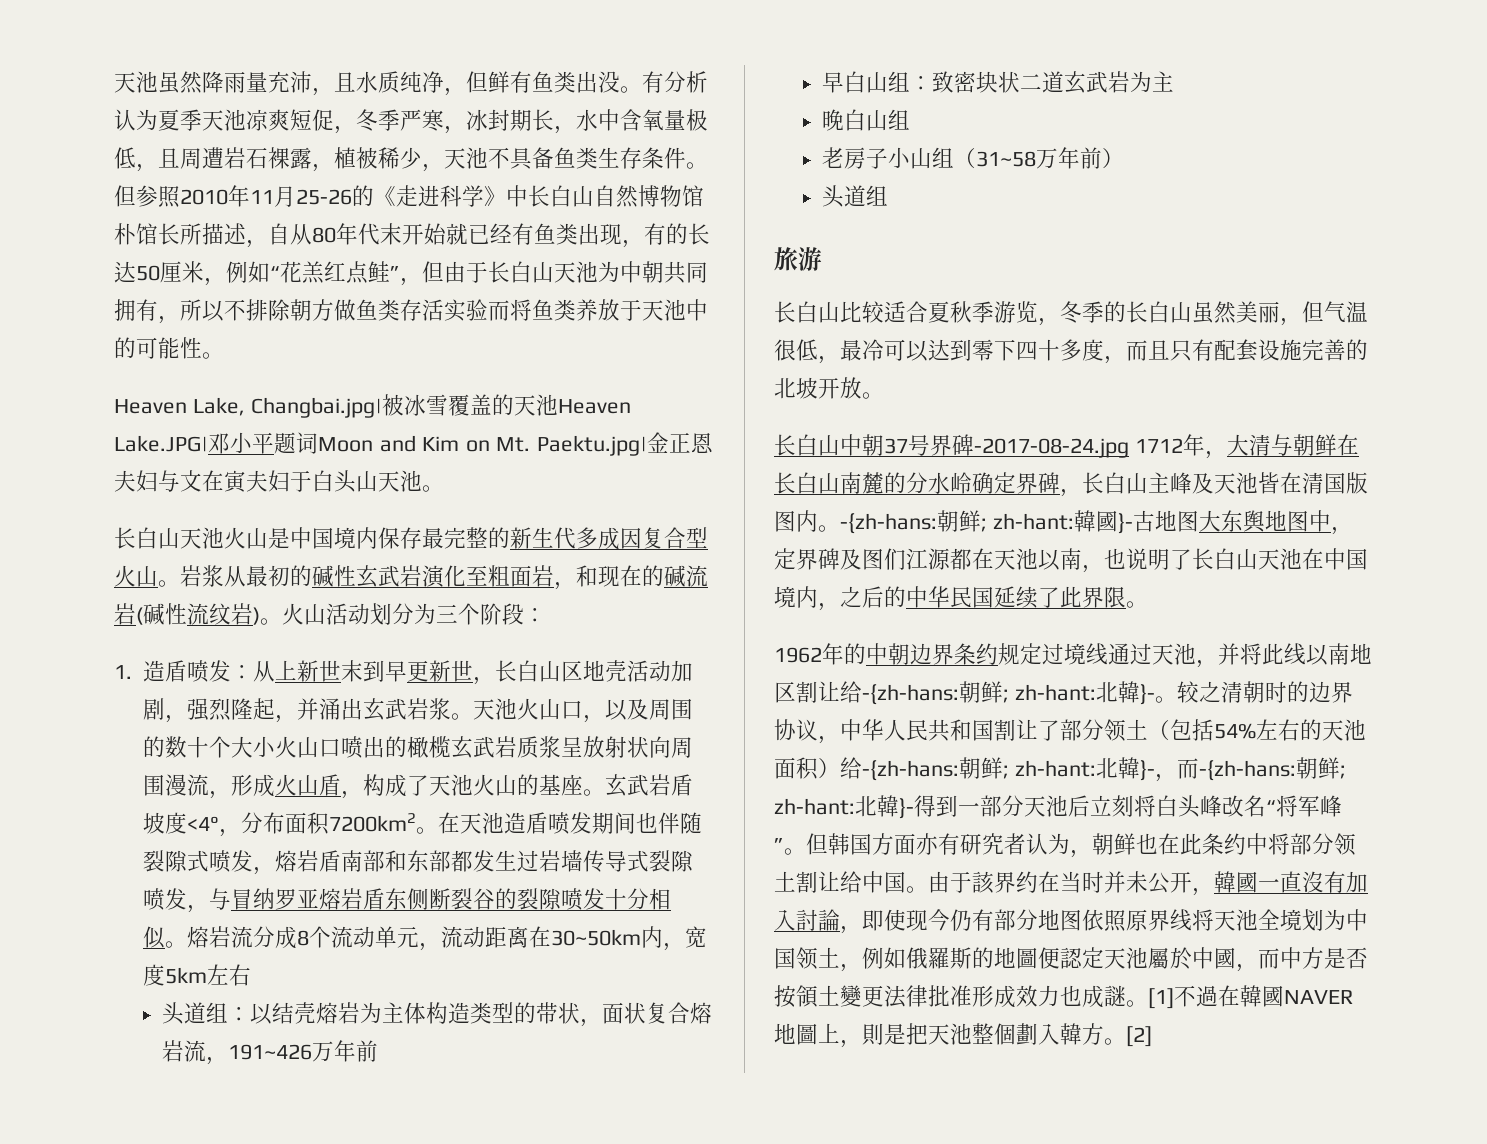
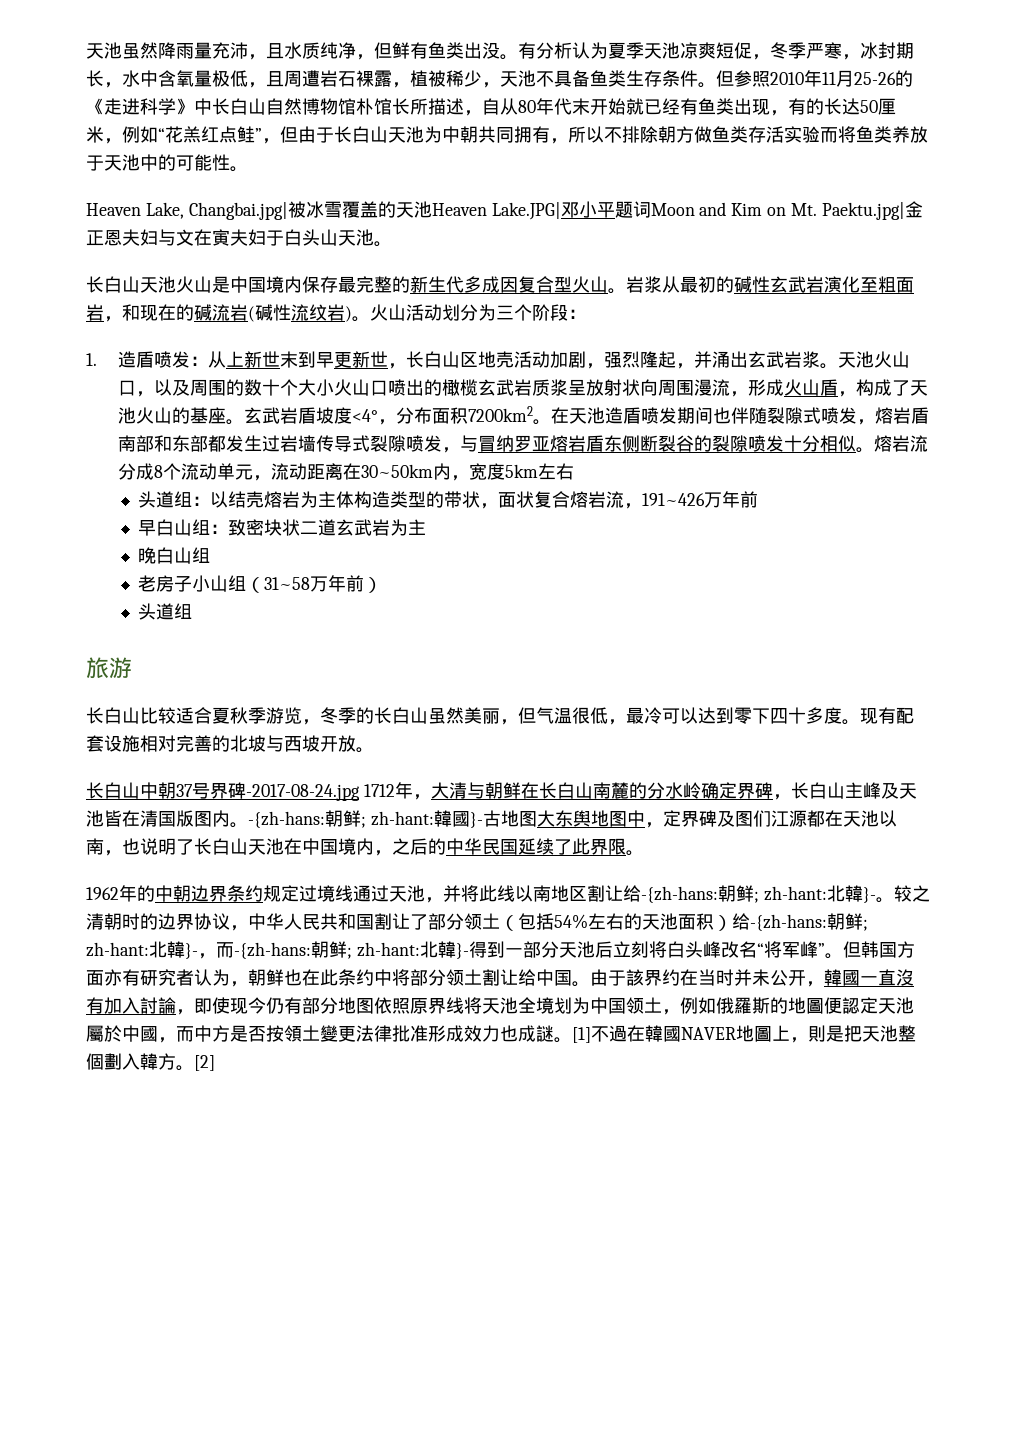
- 长白山比较适合夏秋季游览，冬季的长白山虽然美丽，但气温很低，最冷可以达到零下四十多度，而且只有配套设施完善的北坡开放。
+ 长白山比较适合夏秋季游览，冬季的长白山虽然美丽，但气温很低，最冷可以达到零下四十多度。现有配套设施相对完善的北坡与西坡开放。

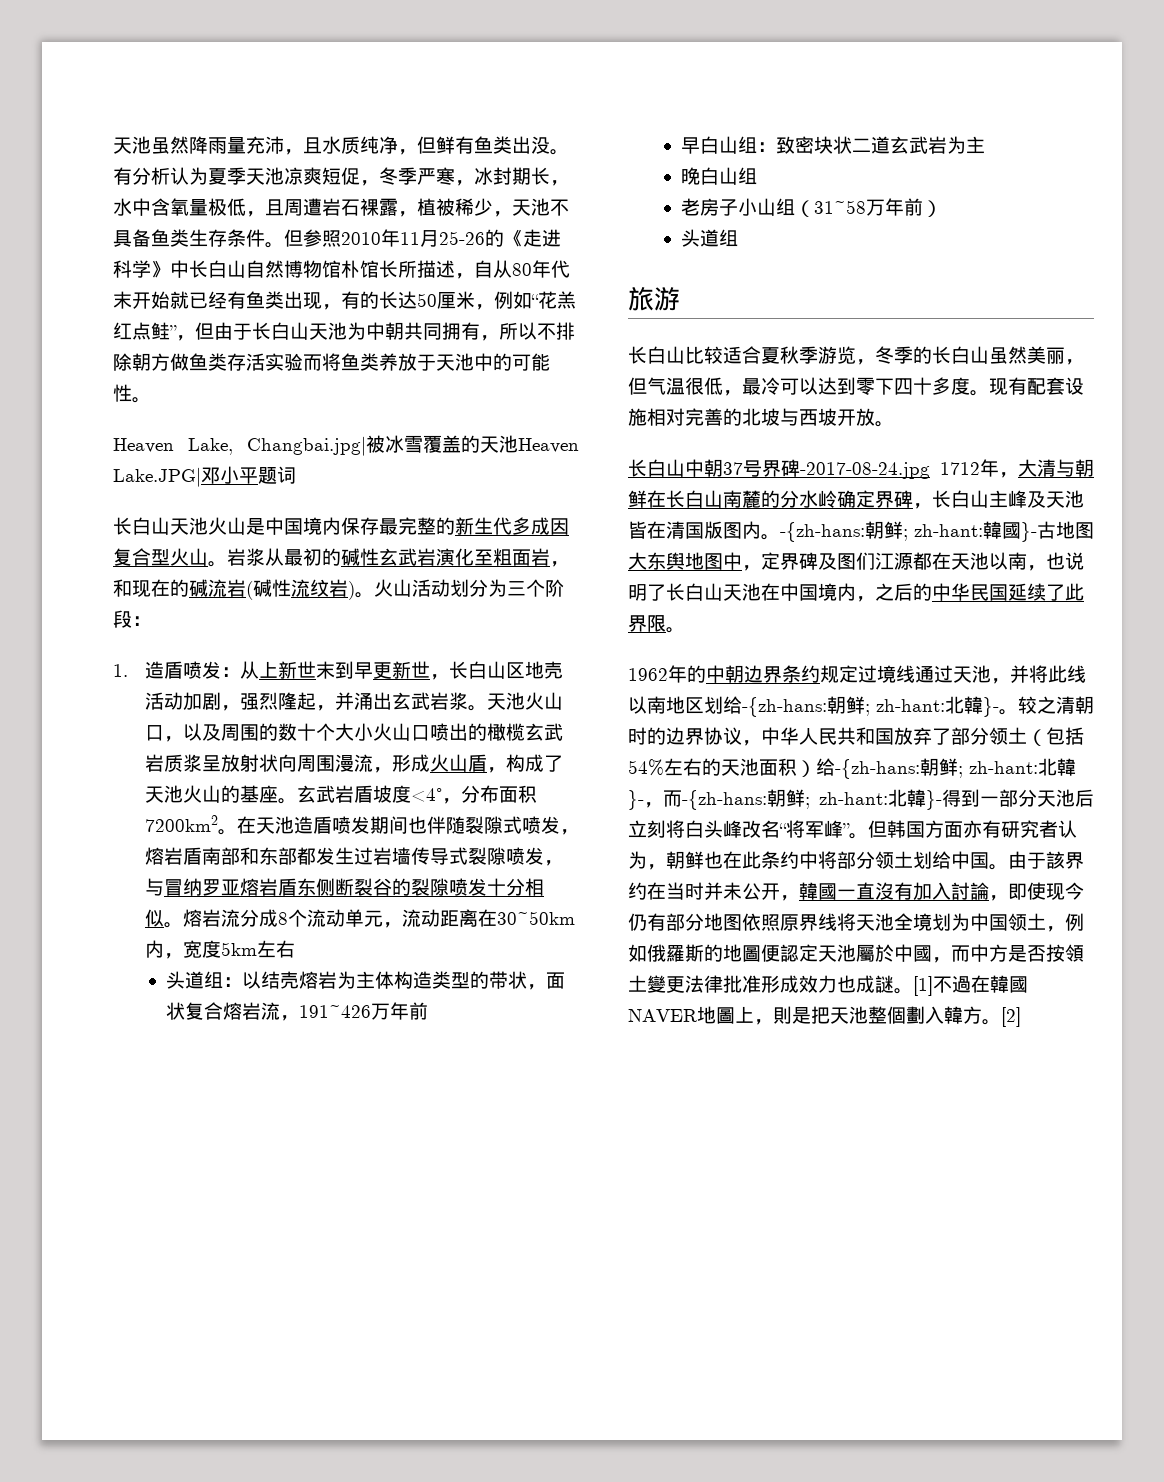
- Heaven Lake, Changbai.jpg|被冰雪覆盖的天池Heaven Lake.JPG|邓小平题词Moon and Kim on Mt. Paektu.jpg|金正恩夫妇与文在寅夫妇于白头山天池。
+ Heaven Lake, Changbai.jpg|被冰雪覆盖的天池Heaven Lake.JPG|邓小平题词
- 1962年的中朝边界条约规定过境线通过天池，并将此线以南地区割让给-{zh-hans:朝鲜; zh-hant:北韓}-。
+ 1962年的中朝边界条约规定过境线通过天池，并将此线以南地区划给-{zh-hans:朝鲜; zh-hant:北韓}-。
- 较之清朝时的边界协议，中华人民共和国割让了部分领土（包括54%左右的天池面积）给-{zh-hans:朝鲜; zh-hant:北韓}-，而-{zh-hans:朝鲜; zh-hant:北韓}-得到一部分天池后立刻将白头峰改名“将军峰”。
+ 较之清朝时的边界协议，中华人民共和国放弃了部分领土（包括54%左右的天池面积）给-{zh-hans:朝鲜; zh-hant:北韓}-，而-{zh-hans:朝鲜; zh-hant:北韓}-得到一部分天池后立刻将白头峰改名“将军峰”。
- 但韩国方面亦有研究者认为，朝鲜也在此条约中将部分领土割让给中国。
+ 但韩国方面亦有研究者认为，朝鲜也在此条约中将部分领土划给中国。

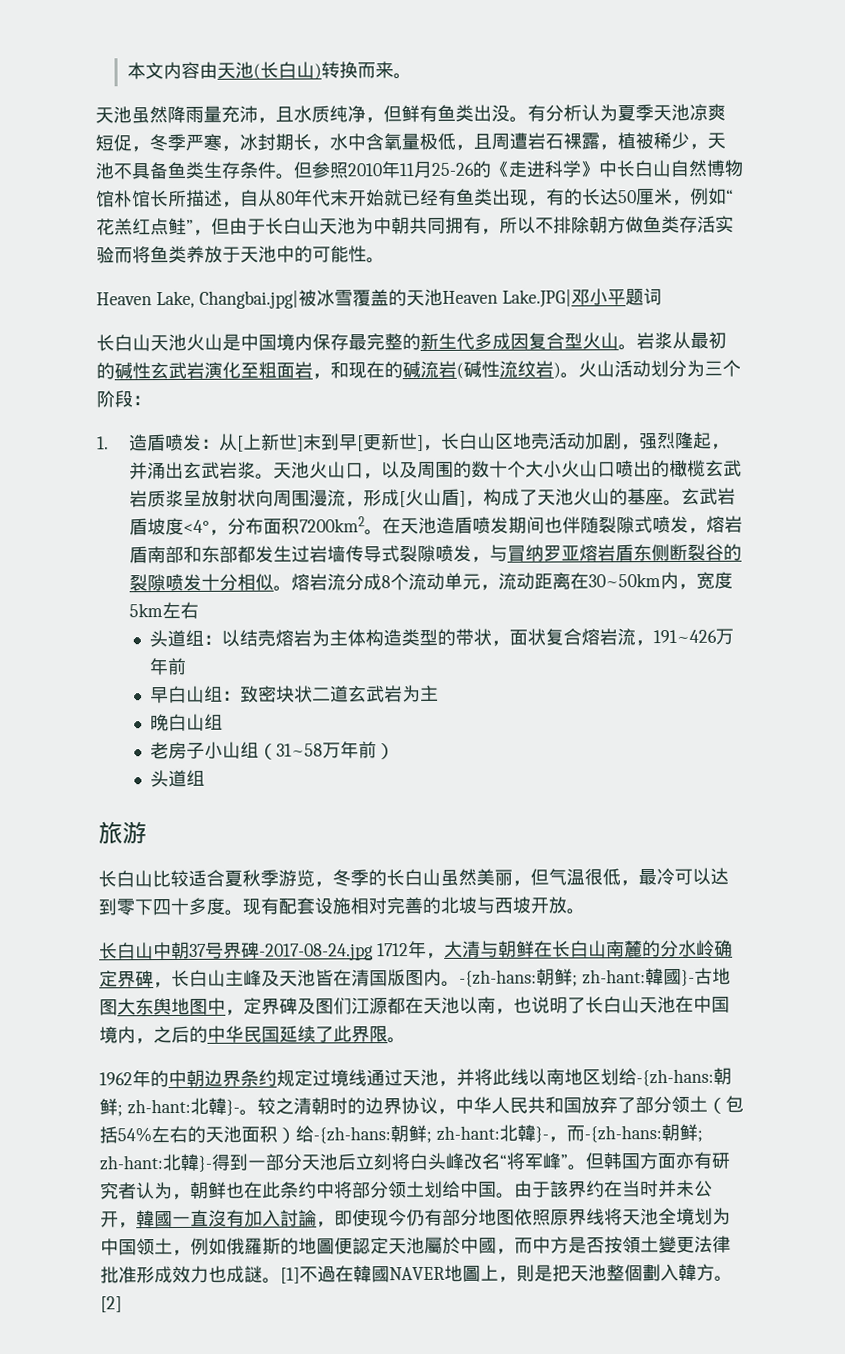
+ 本文内容由天池(长白山)转换而来。
- 1.造盾喷发：从上新世末到早更新世，长白山区地壳活动加剧，强烈隆起，并涌出玄武岩浆。
+ 1.造盾喷发：从[上新世]末到早[更新世]，长白山区地壳活动加剧，强烈隆起，并涌出玄武岩浆。
- 天池火山口，以及周围的数十个大小火山口喷出的橄榄玄武岩质浆呈放射状向周围漫流，形成火山盾，构成了天池火山的基座。
+ 天池火山口，以及周围的数十个大小火山口喷出的橄榄玄武岩质浆呈放射状向周围漫流，形成[火山盾]，构成了天池火山的基座。

